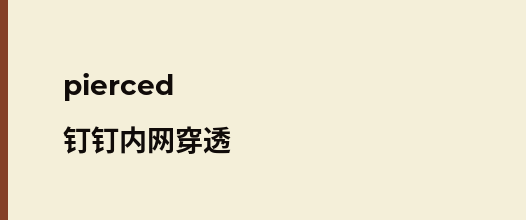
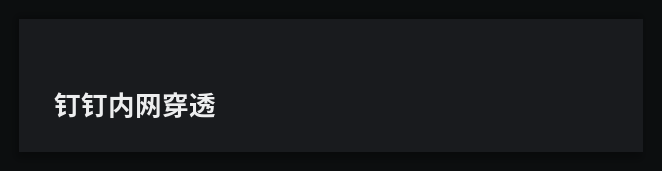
- pierced

